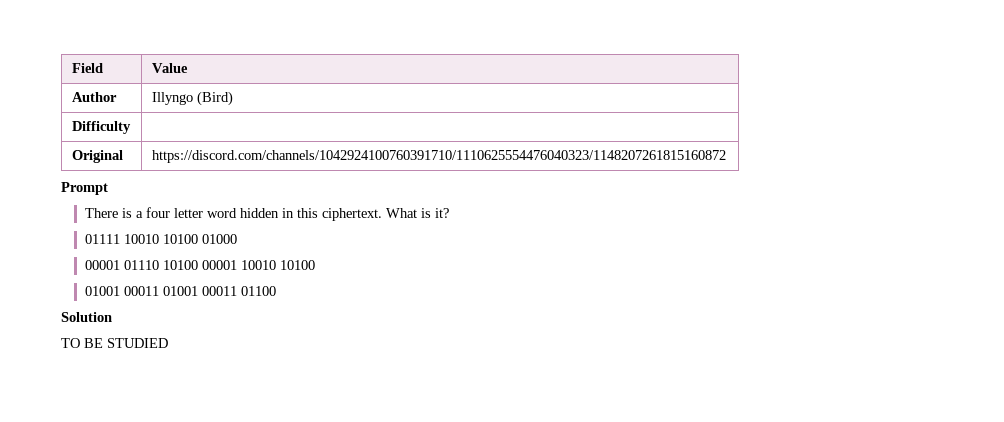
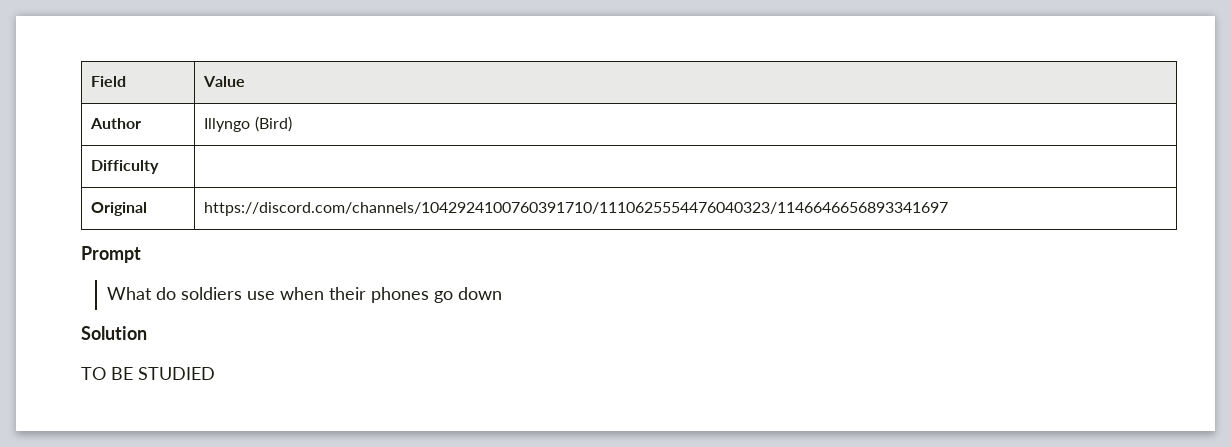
- Original | https://discord.com/channels/1042924100760391710/1110625554476040323/1148207261815160872
+ Original | https://discord.com/channels/1042924100760391710/1110625554476040323/1146646656893341697
- There is a four letter word hidden in this ciphertext. What is it?
- 01111 10010 10100 01000
- 00001 01110 10100 00001 10010 10100
- 01001 00011 01001 00011 01100
+ What do soldiers use when their phones go down

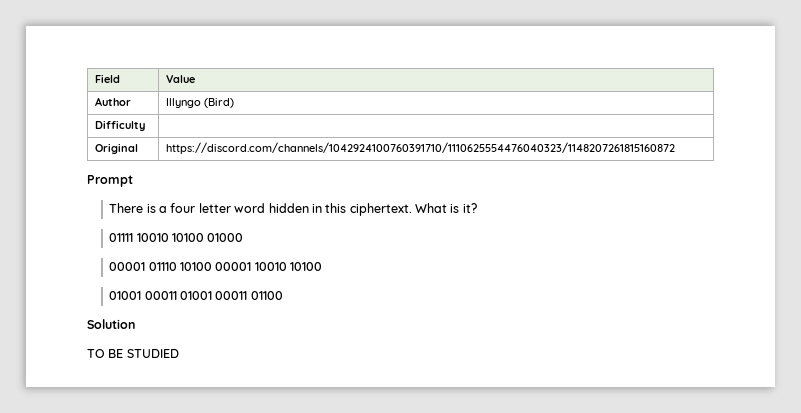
- Original | https://discord.com/channels/1042924100760391710/1110625554476040323/1146646656893341697
+ Original | https://discord.com/channels/1042924100760391710/1110625554476040323/1148207261815160872
- What do soldiers use when their phones go down
+ There is a four letter word hidden in this ciphertext. What is it?
+ 01111 10010 10100 01000
+ 00001 01110 10100 00001 10010 10100
+ 01001 00011 01001 00011 01100

